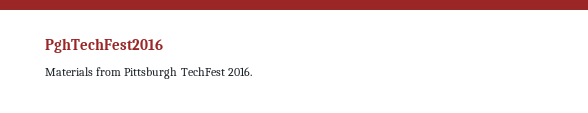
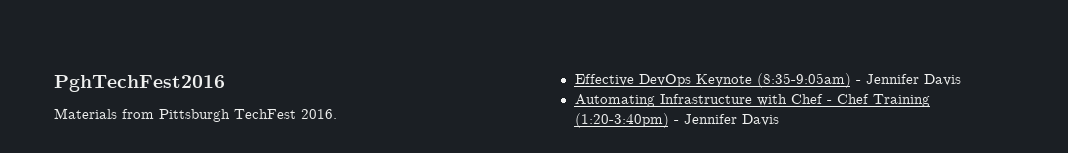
+ Effective DevOps Keynote (8:35-9:05am) - Jennifer Davis
+ Automating Infrastructure with Chef - Chef Training (1:20-3:40pm) - Jennifer Davis

